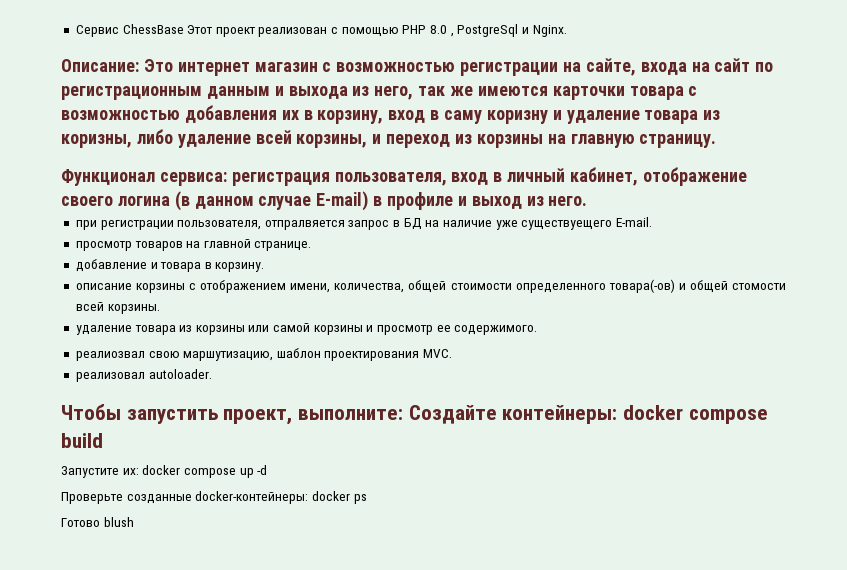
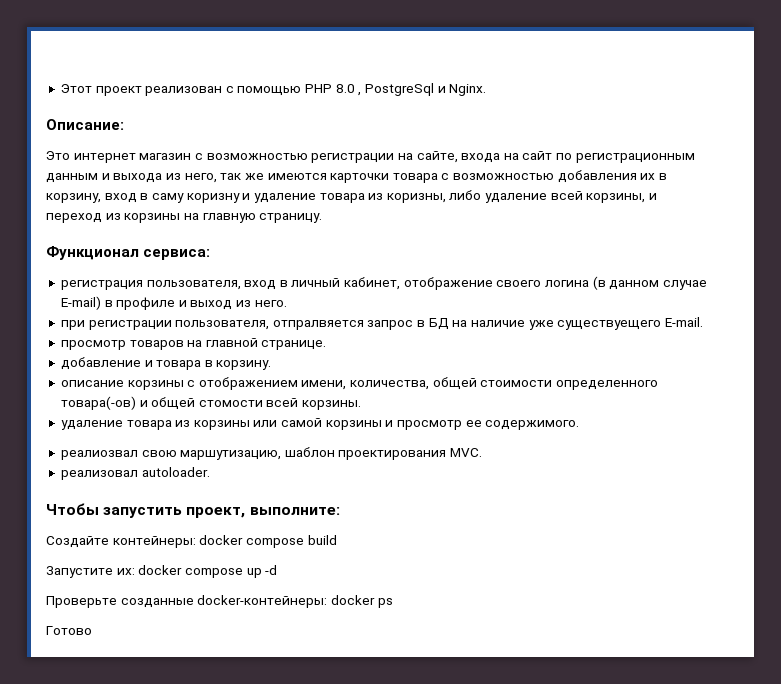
- Сервис ChessBase Этот проект реализован с помощью PHP 8.0 , PostgreSql и Nginx.
+ Этот проект реализован с помощью PHP 8.0 , PostgreSql и Nginx.
- Описание: Это интернет магазин с возможностью регистрации на сайте, входа на сайт по регистрационным данным и выхода из него, так же имеются карточки товара с возможностью добавления их в корзину, вход в саму коризну и удаление товара из коризны, либо удаление всей корзины, и переход из корзины на главную страницу.
+ Описание:
+ Это интернет магазин с возможностью регистрации на сайте, входа на сайт по регистрационным данным и выхода из него, так же имеются карточки товара с возможностью добавления их в корзину, вход в саму коризну и удаление товара из коризны, либо удаление всей корзины, и переход из корзины на главную страницу.
- Функционал сервиса: регистрация пользователя, вход в личный кабинет, отображение своего логина (в данном случае E-mail) в профиле и выход из него.
+ Функционал сервиса:
+ регистрация пользователя, вход в личный кабинет, отображение своего логина (в данном случае E-mail) в профиле и выход из него.
- Чтобы запустить проект, выполните: Создайте контейнеры: docker compose build
+ Чтобы запустить проект, выполните:
+ Создайте контейнеры: docker compose build
- Готово blush
+ Готово

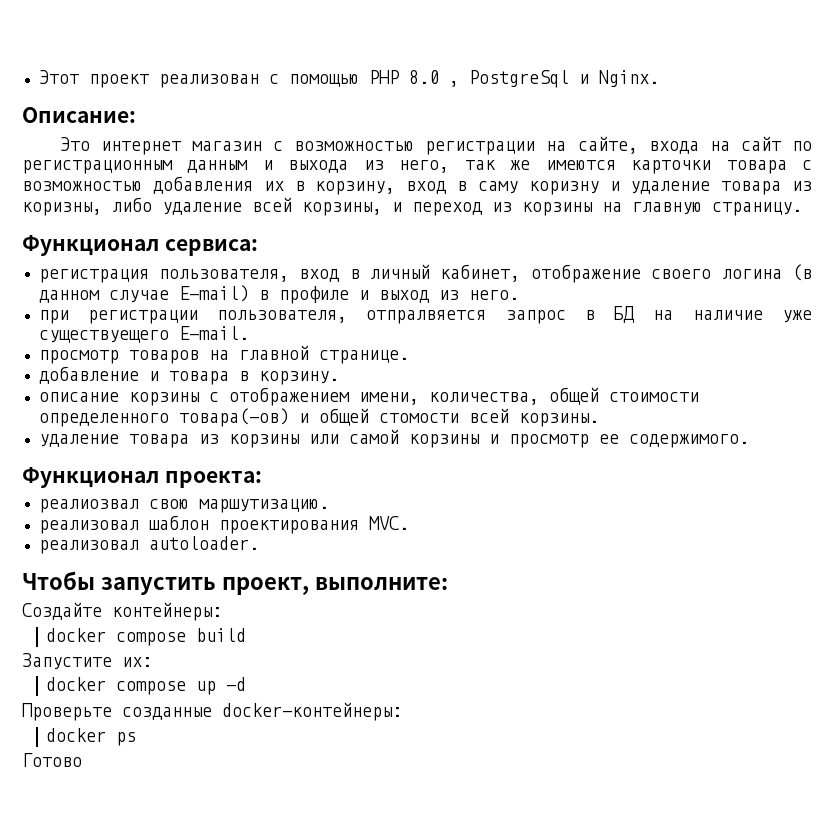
+ Функционал проекта:
- реалиозвал свою маршутизацию, шаблон проектирования MVC.
+ реалиозвал свою маршутизацию.
+ реализовал шаблон проектирования MVC.
- Создайте контейнеры: docker compose build
+ Создайте контейнеры:
+ docker compose build
- Запустите их: docker compose up -d
+ Запустите их:
+ docker compose up -d
- Проверьте созданные docker-контейнеры: docker ps
+ Проверьте созданные docker-контейнеры:
+ docker ps

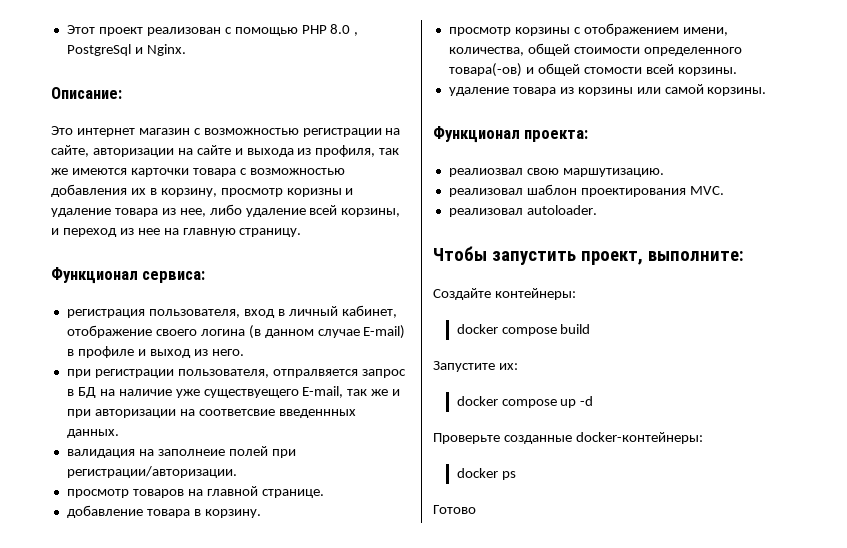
- Это интернет магазин с возможностью регистрации на сайте, входа на сайт по регистрационным данным и выхода из него, так же имеются карточки товара с возможностью добавления их в корзину, вход в саму коризну и удаление товара из коризны, либо удаление всей корзины, и переход из корзины на главную страницу.
+ Это интернет магазин с возможностью регистрации на сайте, авторизации на сайте и выхода из профиля, так же имеются карточки товара с возможностью добавления их в корзину, просмотр коризны и удаление товара из нее, либо удаление всей корзины, и переход из нее на главную страницу.
- при регистрации пользователя, отпралвяется запрос в БД на наличие уже существуещего E-mail.
+ при регистрации пользователя, отпралвяется запрос в БД на наличие уже существуещего E-mail, так же и при авторизации на соответсвие введеннных данных.
+ валидация на заполнеие полей при регистрации/авторизации.
- добавление и товара в корзину.
+ добавление товара в корзину.
- описание корзины с отображением имени, количества, общей стоимости определенного товара(-ов) и общей стомости всей корзины.
+ просмотр корзины с отображением имени, количества, общей стоимости определенного товара(-ов) и общей стомости всей корзины.
- удаление товара из корзины или самой корзины и просмотр ее содержимого.
+ удаление товара из корзины или самой корзины.

